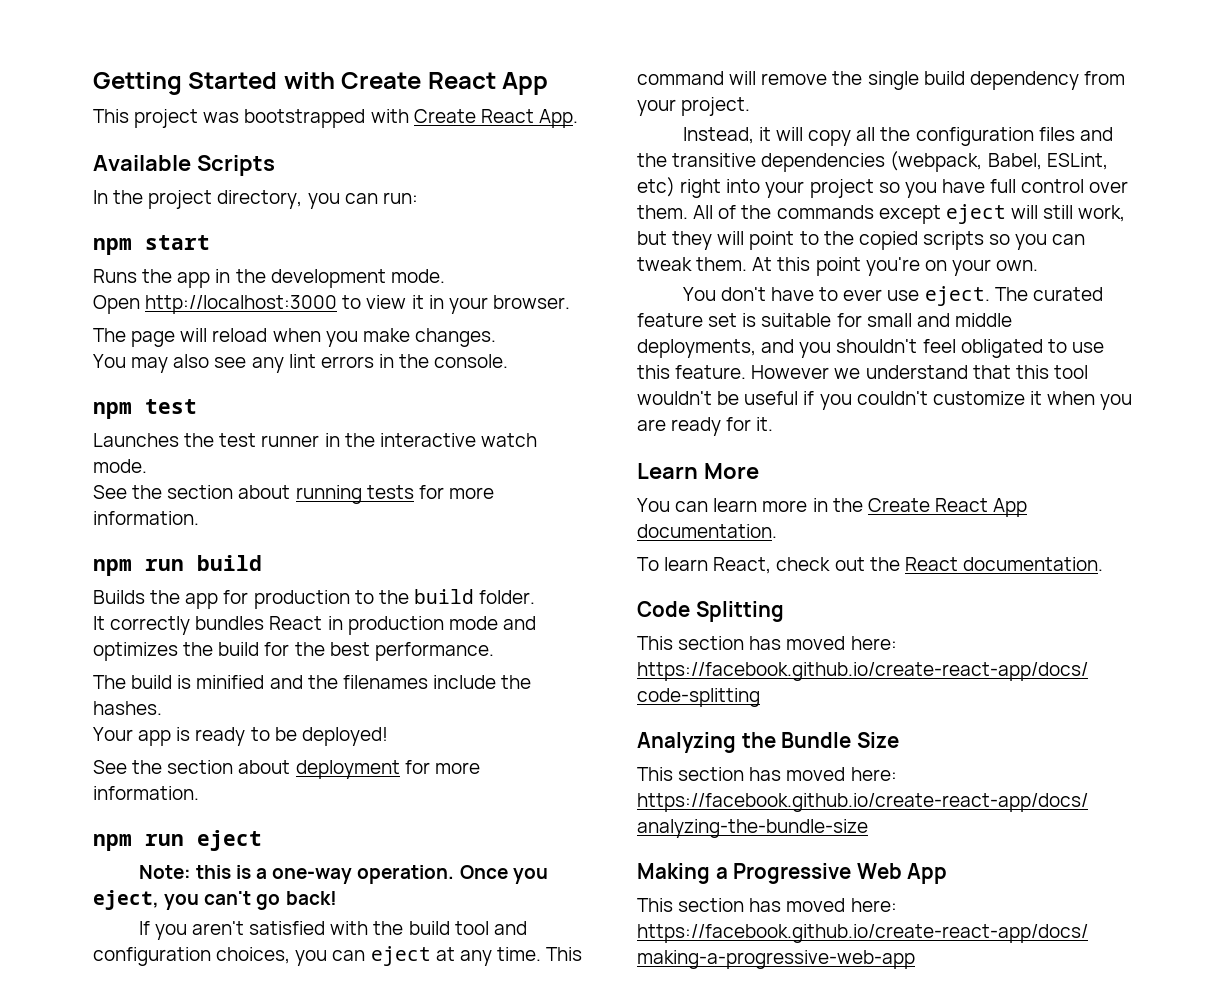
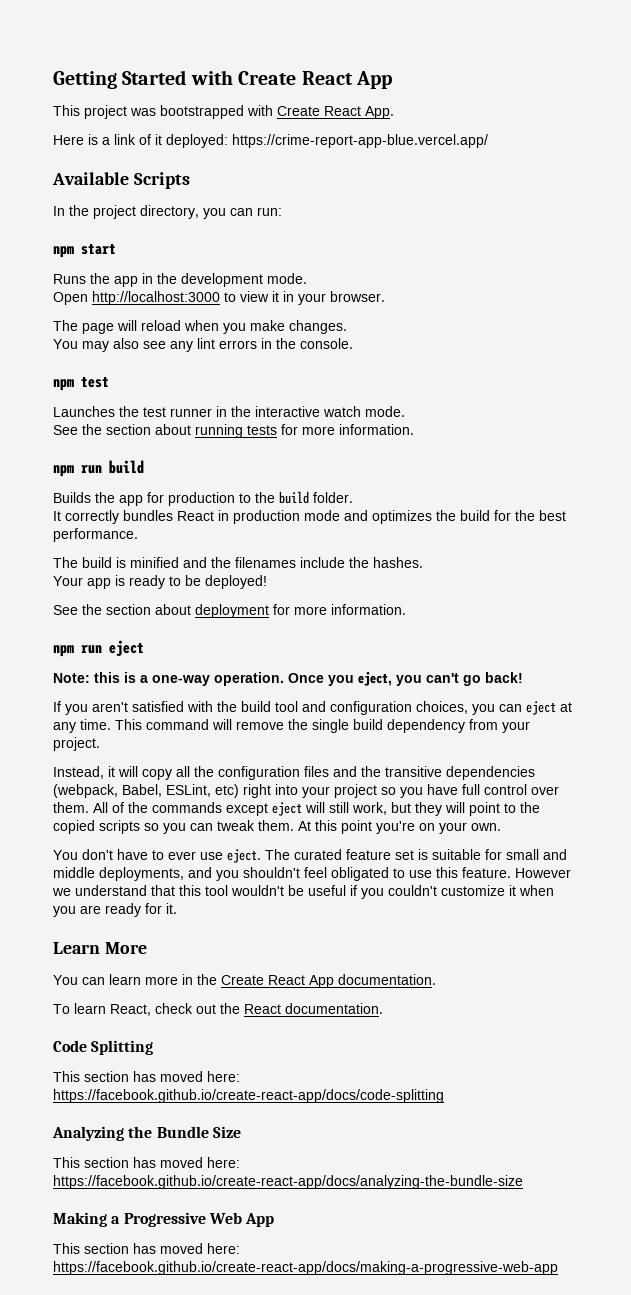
+ Here is a link of it deployed: https://crime-report-app-blue.vercel.app/

